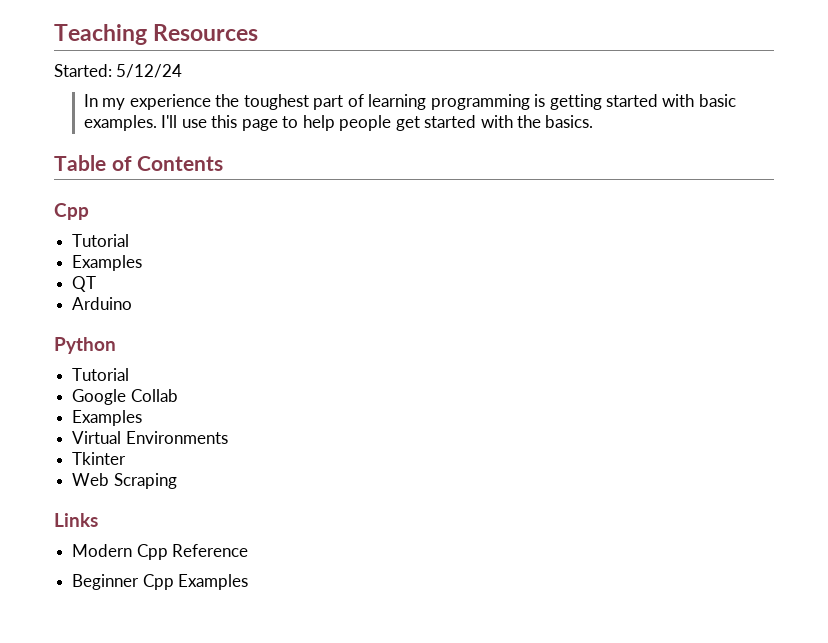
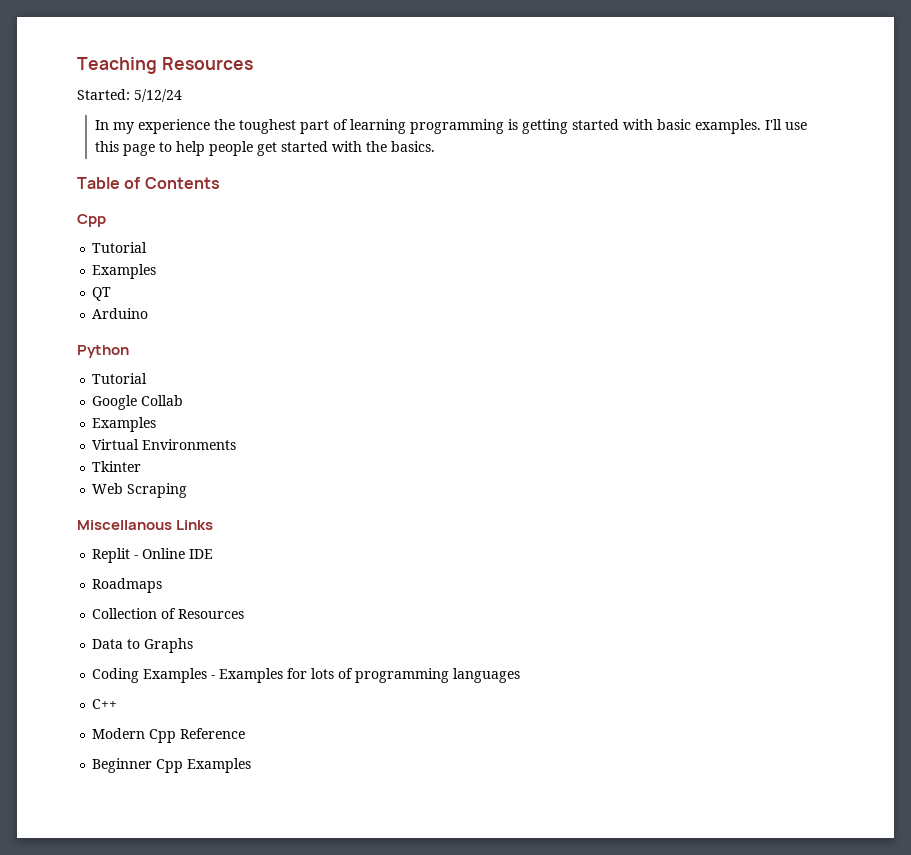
- Links
+ Miscellanous Links
+ Replit - Online IDE
+ Roadmaps
+ Collection of Resources
+ Data to Graphs
+ Coding Examples - Examples for lots of programming languages
+ C++

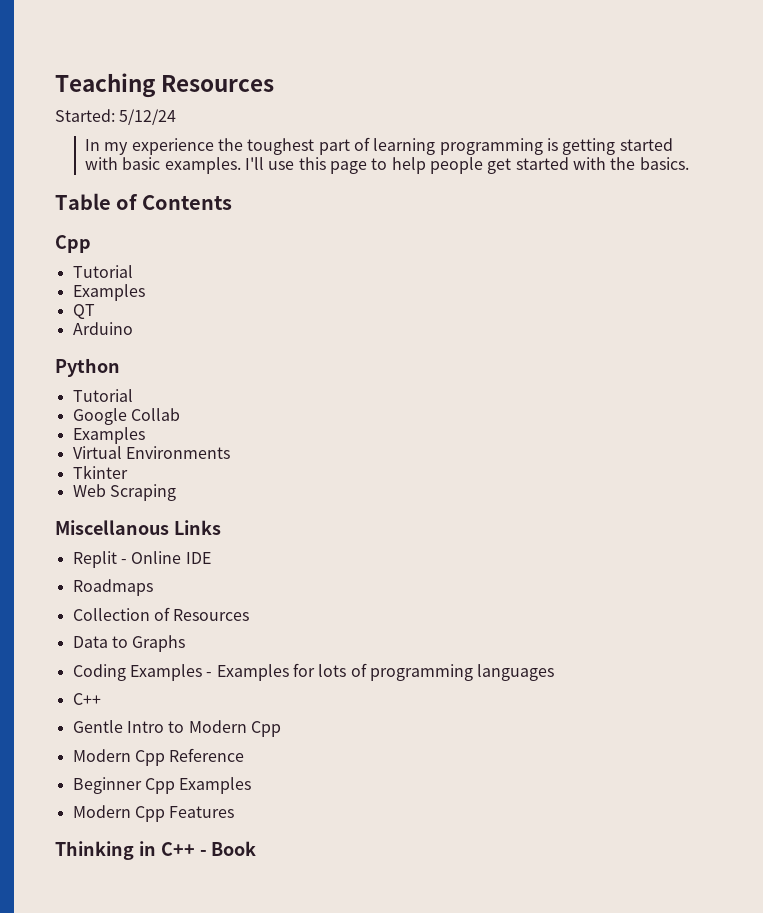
+ Gentle Intro to Modern Cpp
+ Modern Cpp Features
+ Thinking in C++ - Book

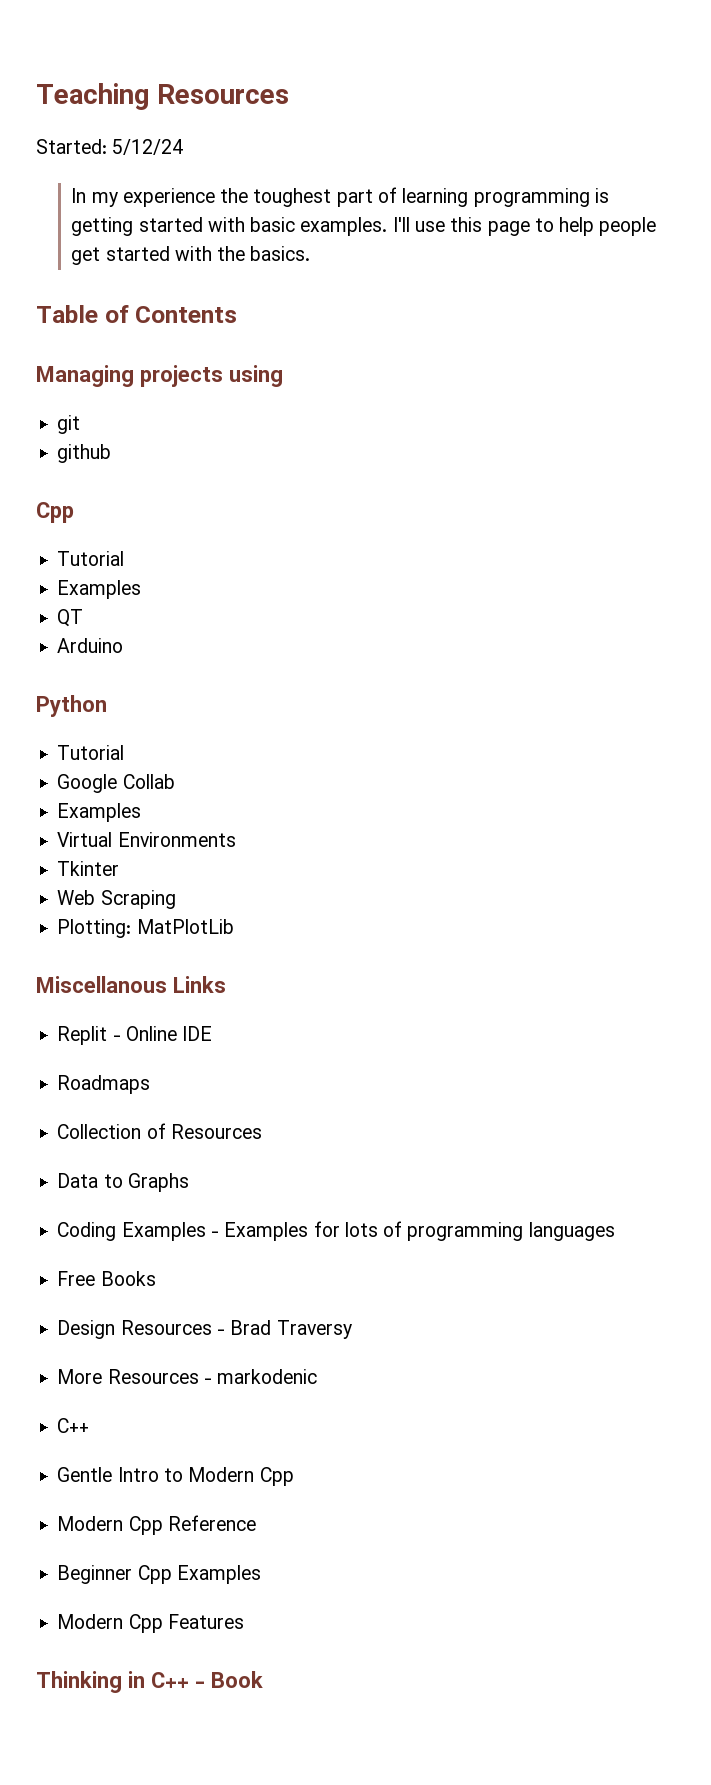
+ Managing projects using
+ git
+ github
+ Plotting: MatPlotLib
+ Free Books
+ Design Resources - Brad Traversy
+ More Resources - markodenic

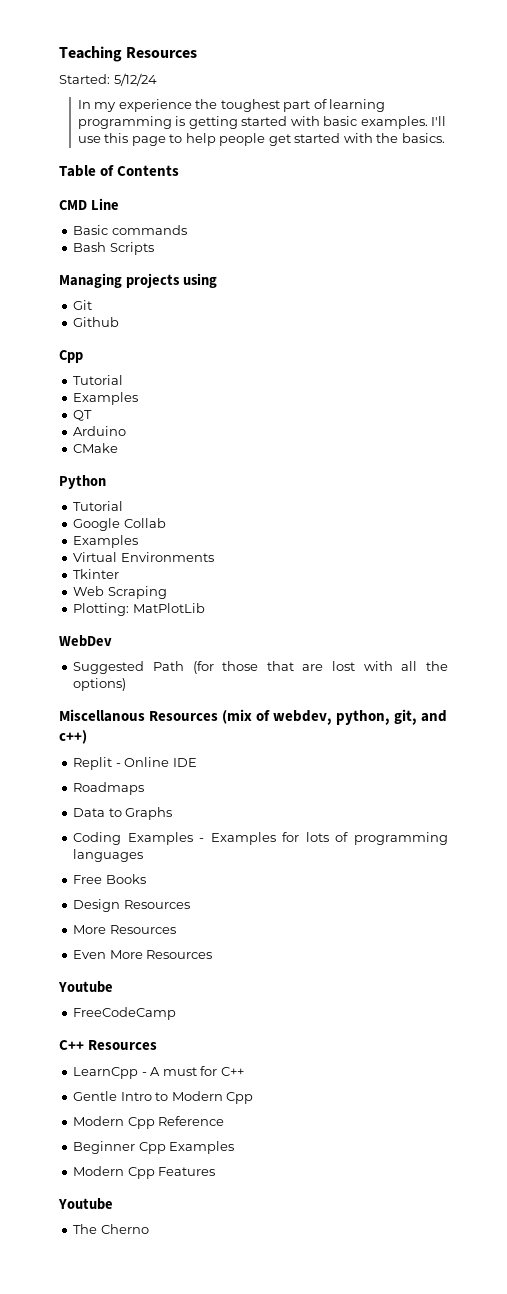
+ CMD Line
+ Basic commands
+ Bash Scripts
- git
- github
+ Git
+ Github
+ CMake
- Miscellanous Links
+ WebDev
+ Suggested Path (for those that are lost with all the options)
+ Miscellanous Resources (mix of webdev, python, git, and c++)
- Collection of Resources
- Design Resources - Brad Traversy
- More Resources - markodenic
- C++
+ Design Resources
+ More Resources
+ Even More Resources
+ Youtube
+ FreeCodeCamp
+ C++ Resources
+ LearnCpp - A must for C++
  Modern Cpp Features
- Thinking in C++ - Book
+ Youtube
+ The Cherno

